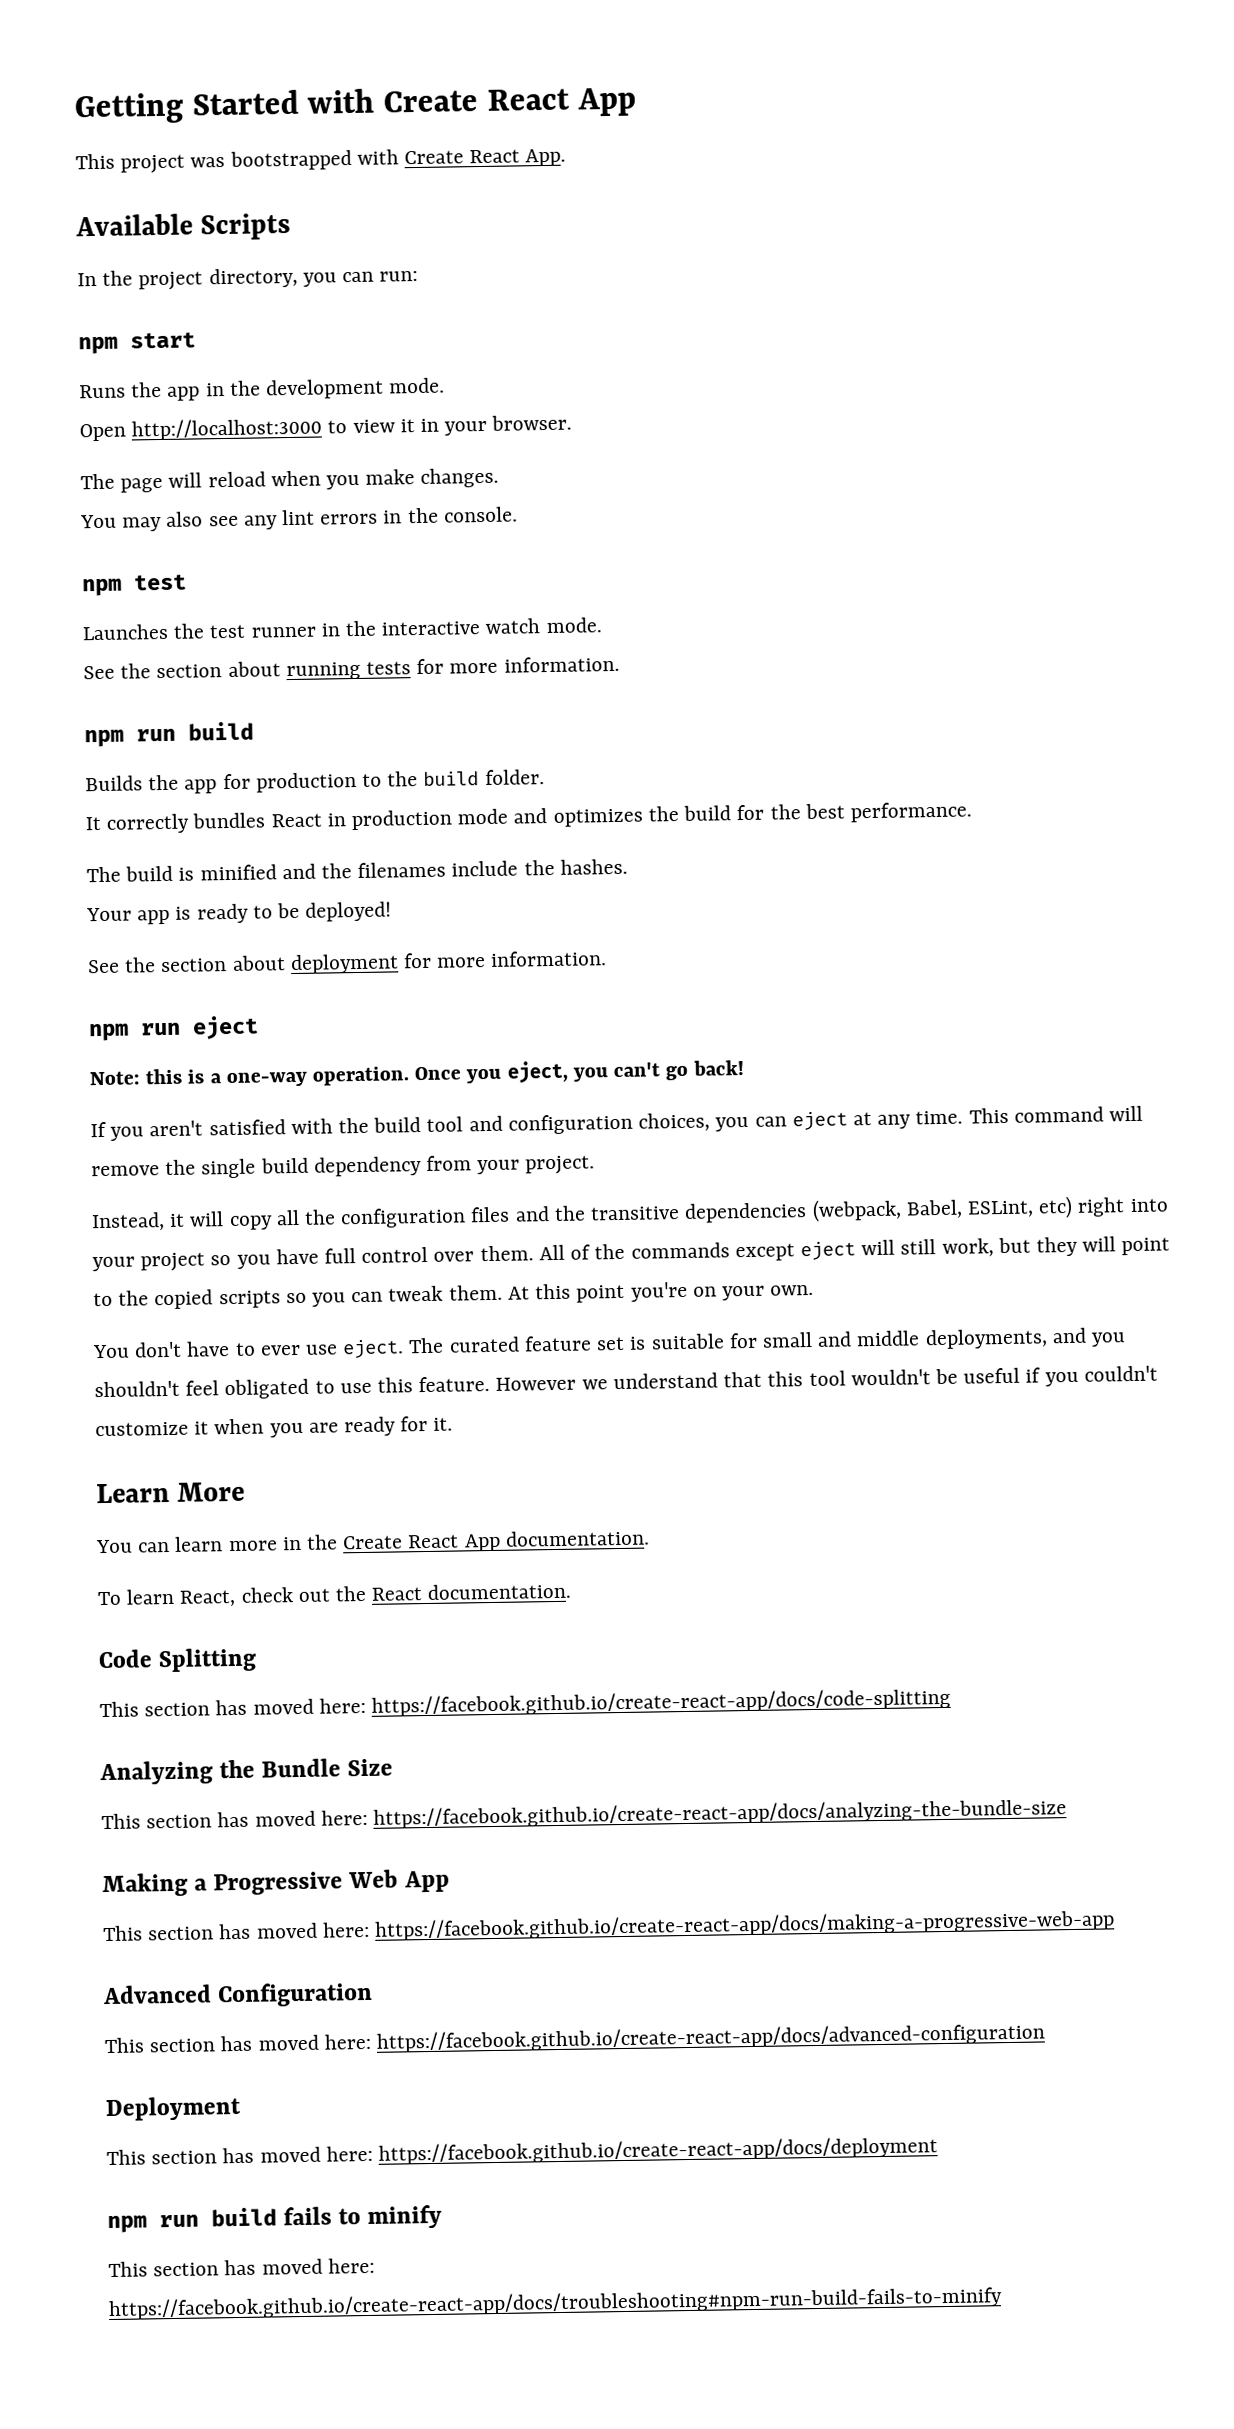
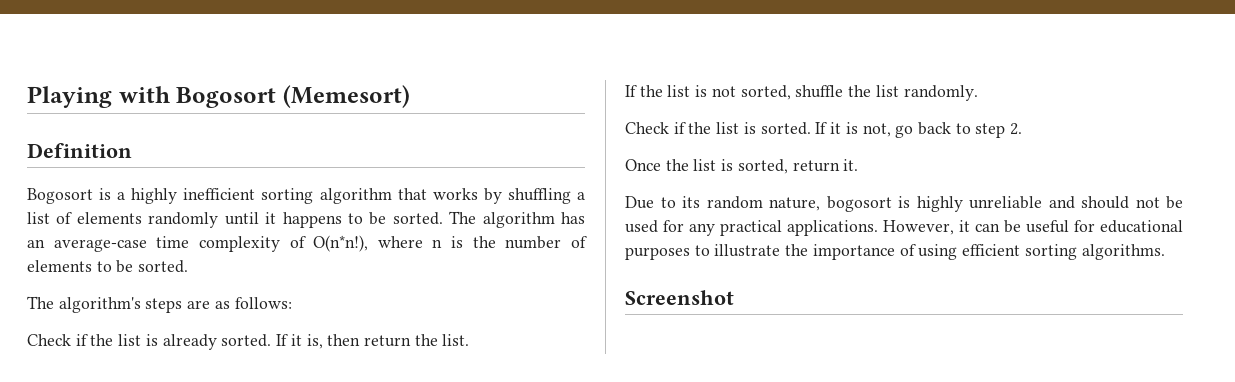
- Getting Started with Create React App
- This project was bootstrapped with Create React App.
- Available Scripts
- In the project directory, you can run:
- npm start
- Runs the app in the development mode.
- Open http://localhost:3000 to view it in your browser.
- The page will reload when you make changes.
- You may also see any lint errors in the console.
- npm test
- Launches the test runner in the interactive watch mode.
- See the section about running tests for more information.
- npm run build
- Builds the app for production to the build folder.
- It correctly bundles React in production mode and optimizes the build for the best performance.
- The build is minified and the filenames include the hashes.
- Your app is ready to be deployed!
- See the section about deployment for more information.
- npm run eject
- Note: this is a one-way operation. Once you eject, you can't go back!
- If you aren't satisfied with the build tool and configuration choices, you can eject at any time. This command will remove the single build dependency from your project.
- Instead, it will copy all the configuration files and the transitive dependencies (webpack, Babel, ESLint, etc) right into your project so you have full control over them. All of the commands except eject will still work, but they will point to the copied scripts so you can tweak them. At this point you're on your own.
- You don't have to ever use eject. The curated feature set is suitable for small and middle deployments, and you shouldn't feel obligated to use this feature. However we understand that this tool wouldn't be useful if you couldn't customize it when you are ready for it.
- Learn More
- You can learn more in the Create React App documentation.
- To learn React, check out the React documentation.
- Code Splitting
- This section has moved here: https://facebook.github.io/create-react-app/docs/code-splitting
- Analyzing the Bundle Size
- This section has moved here: https://facebook.github.io/create-react-app/docs/analyzing-the-bundle-size
- Making a Progressive Web App
- This section has moved here: https://facebook.github.io/create-react-app/docs/making-a-progressive-web-app
- Advanced Configuration
- This section has moved here: https://facebook.github.io/create-react-app/docs/advanced-configuration
- Deployment
- This section has moved here: https://facebook.github.io/create-react-app/docs/deployment
- npm run build fails to minify
- This section has moved here: https://facebook.github.io/create-react-app/docs/troubleshooting#npm-run-build-fails-to-minify
+ Playing with Bogosort (Memesort)
+ Definition
+ Bogosort is a highly inefficient sorting algorithm that works by shuffling a list of elements randomly until it happens to be sorted. The algorithm has an average-case time complexity of O(n*n!), where n is the number of elements to be sorted.
+ The algorithm's steps are as follows:
+ Check if the list is already sorted. If it is, then return the list.
+ If the list is not sorted, shuffle the list randomly.
+ Check if the list is sorted. If it is not, go back to step 2.
+ Once the list is sorted, return it.
+ Due to its random nature, bogosort is highly unreliable and should not be used for any practical applications. However, it can be useful for educational purposes to illustrate the importance of using efficient sorting algorithms.
+ Screenshot

